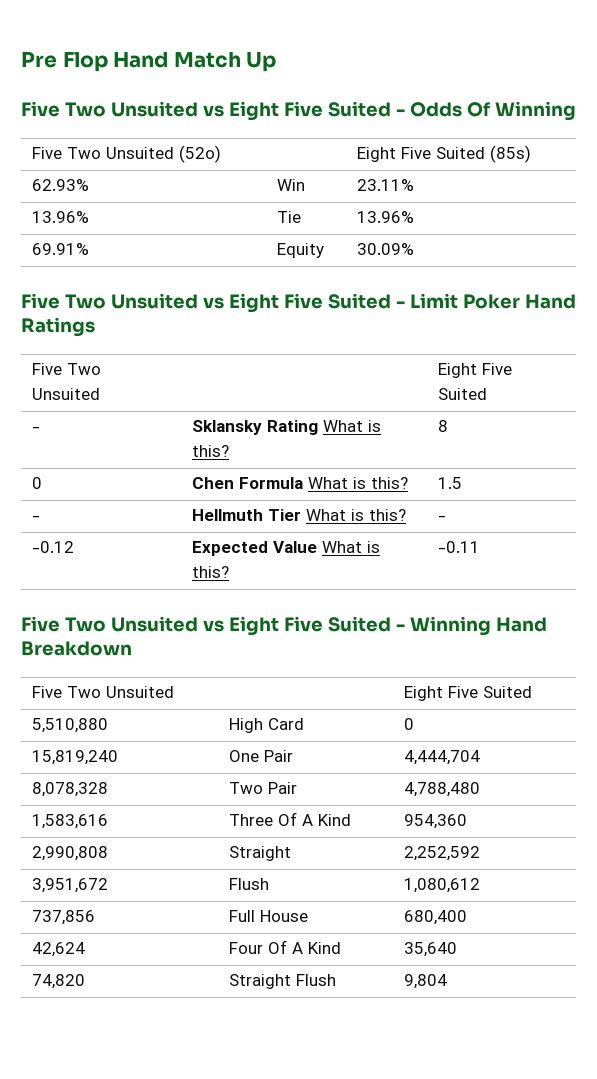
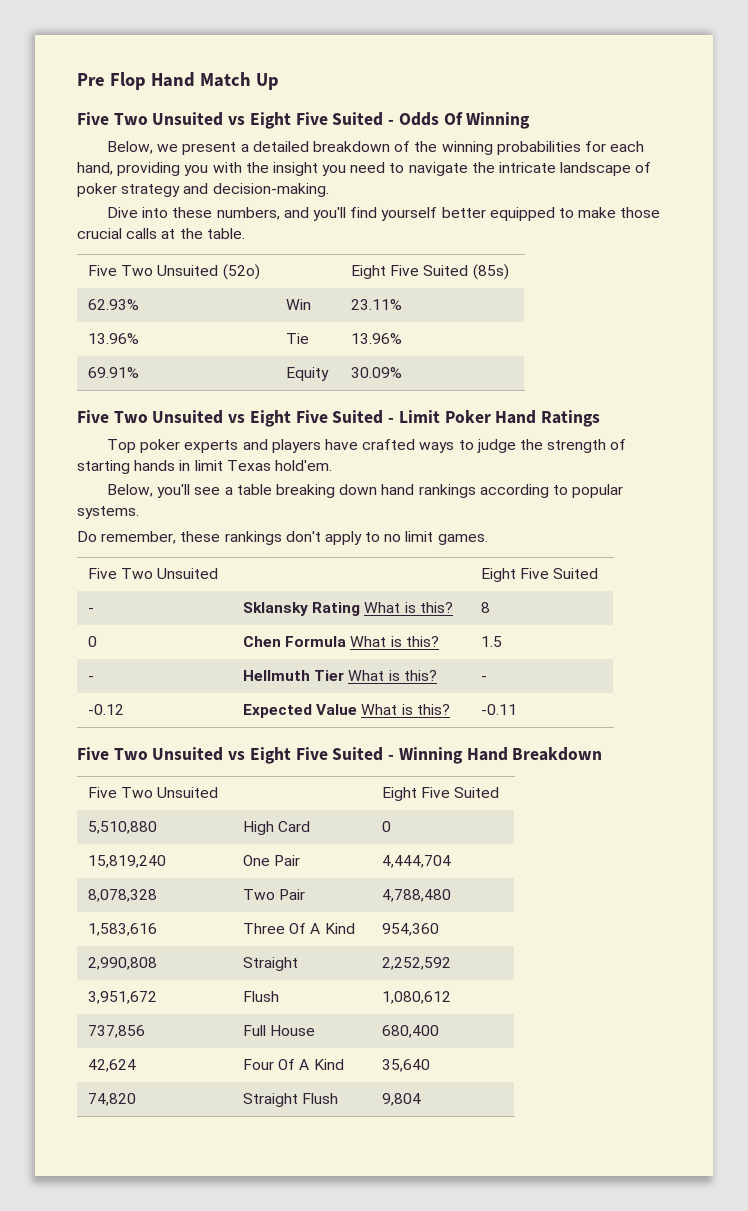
+ Below, we present a detailed breakdown of the winning probabilities for each hand, providing you with the insight you need to navigate the intricate landscape of poker strategy and decision-making.
+ Dive into these numbers, and you'll find yourself better equipped to make those crucial calls at the table.
+ Top poker experts and players have crafted ways to judge the strength of starting hands in limit Texas hold'em.
+ Below, you'll see a table breaking down hand rankings according to popular systems.
+ Do remember, these rankings don't apply to no limit games.

